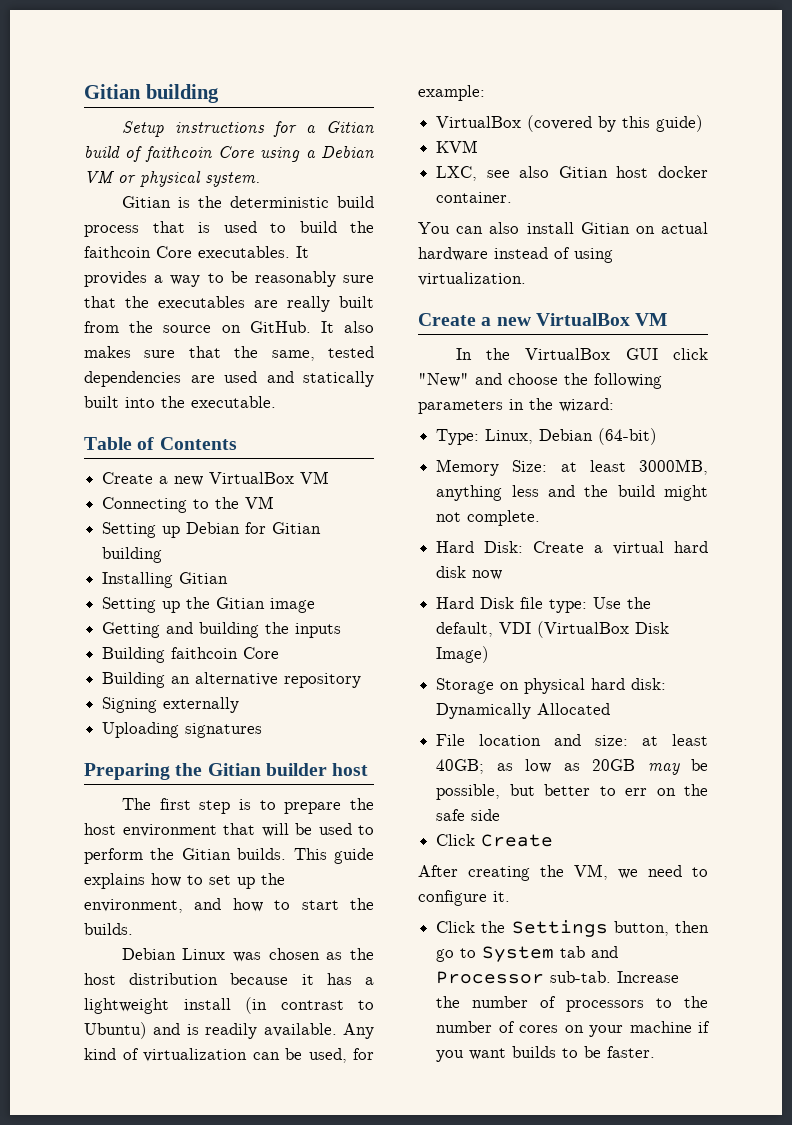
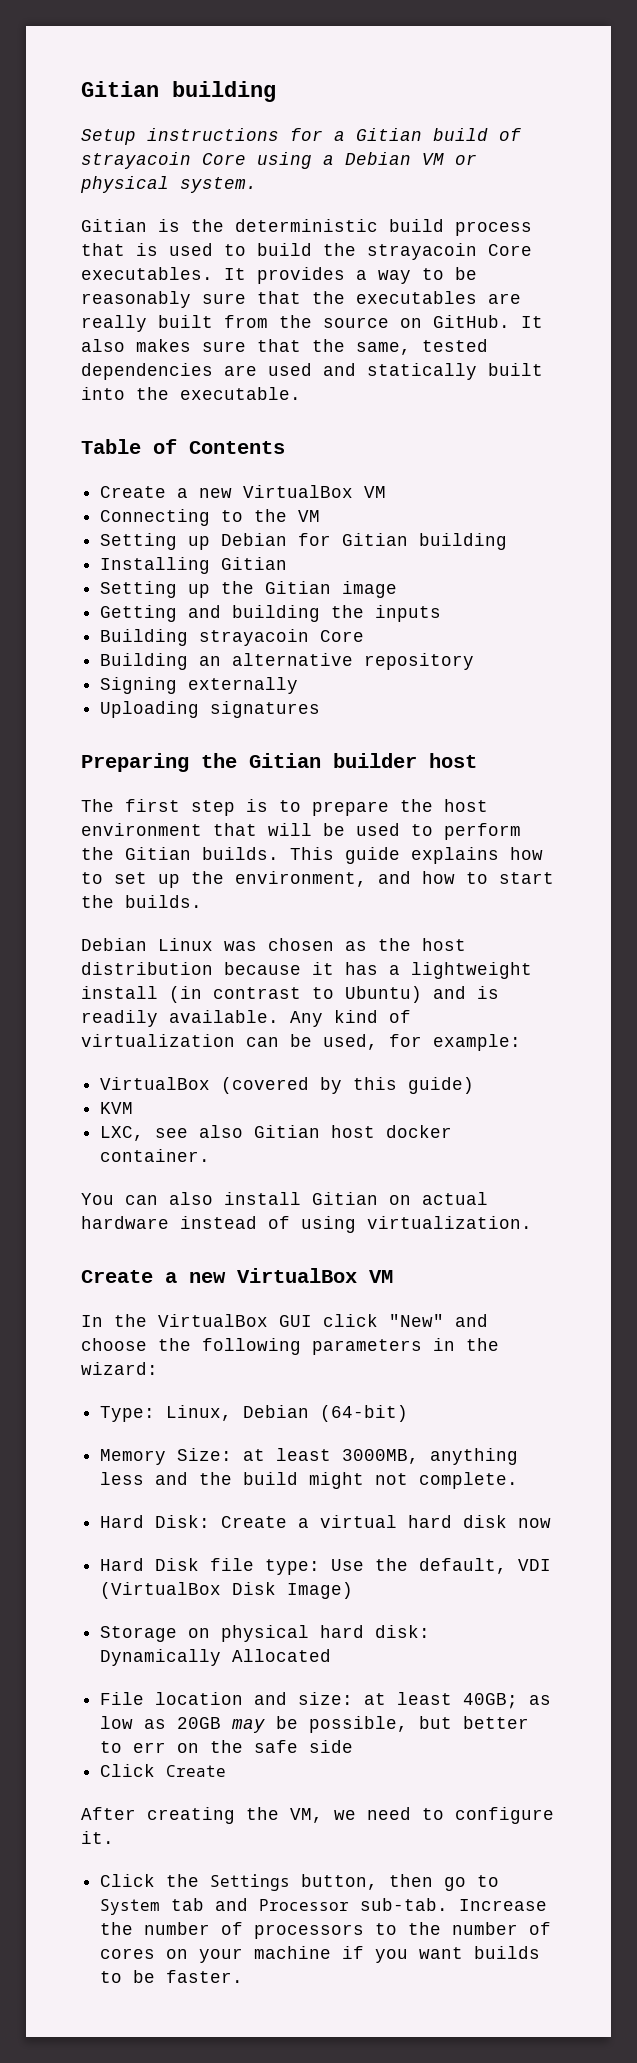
- Setup instructions for a Gitian build of faithcoin Core using a Debian VM or physical system.
+ Setup instructions for a Gitian build of strayacoin Core using a Debian VM or physical system.
- Gitian is the deterministic build process that is used to build the faithcoin Core executables.
+ Gitian is the deterministic build process that is used to build the strayacoin Core executables.
- Building faithcoin Core
+ Building strayacoin Core

